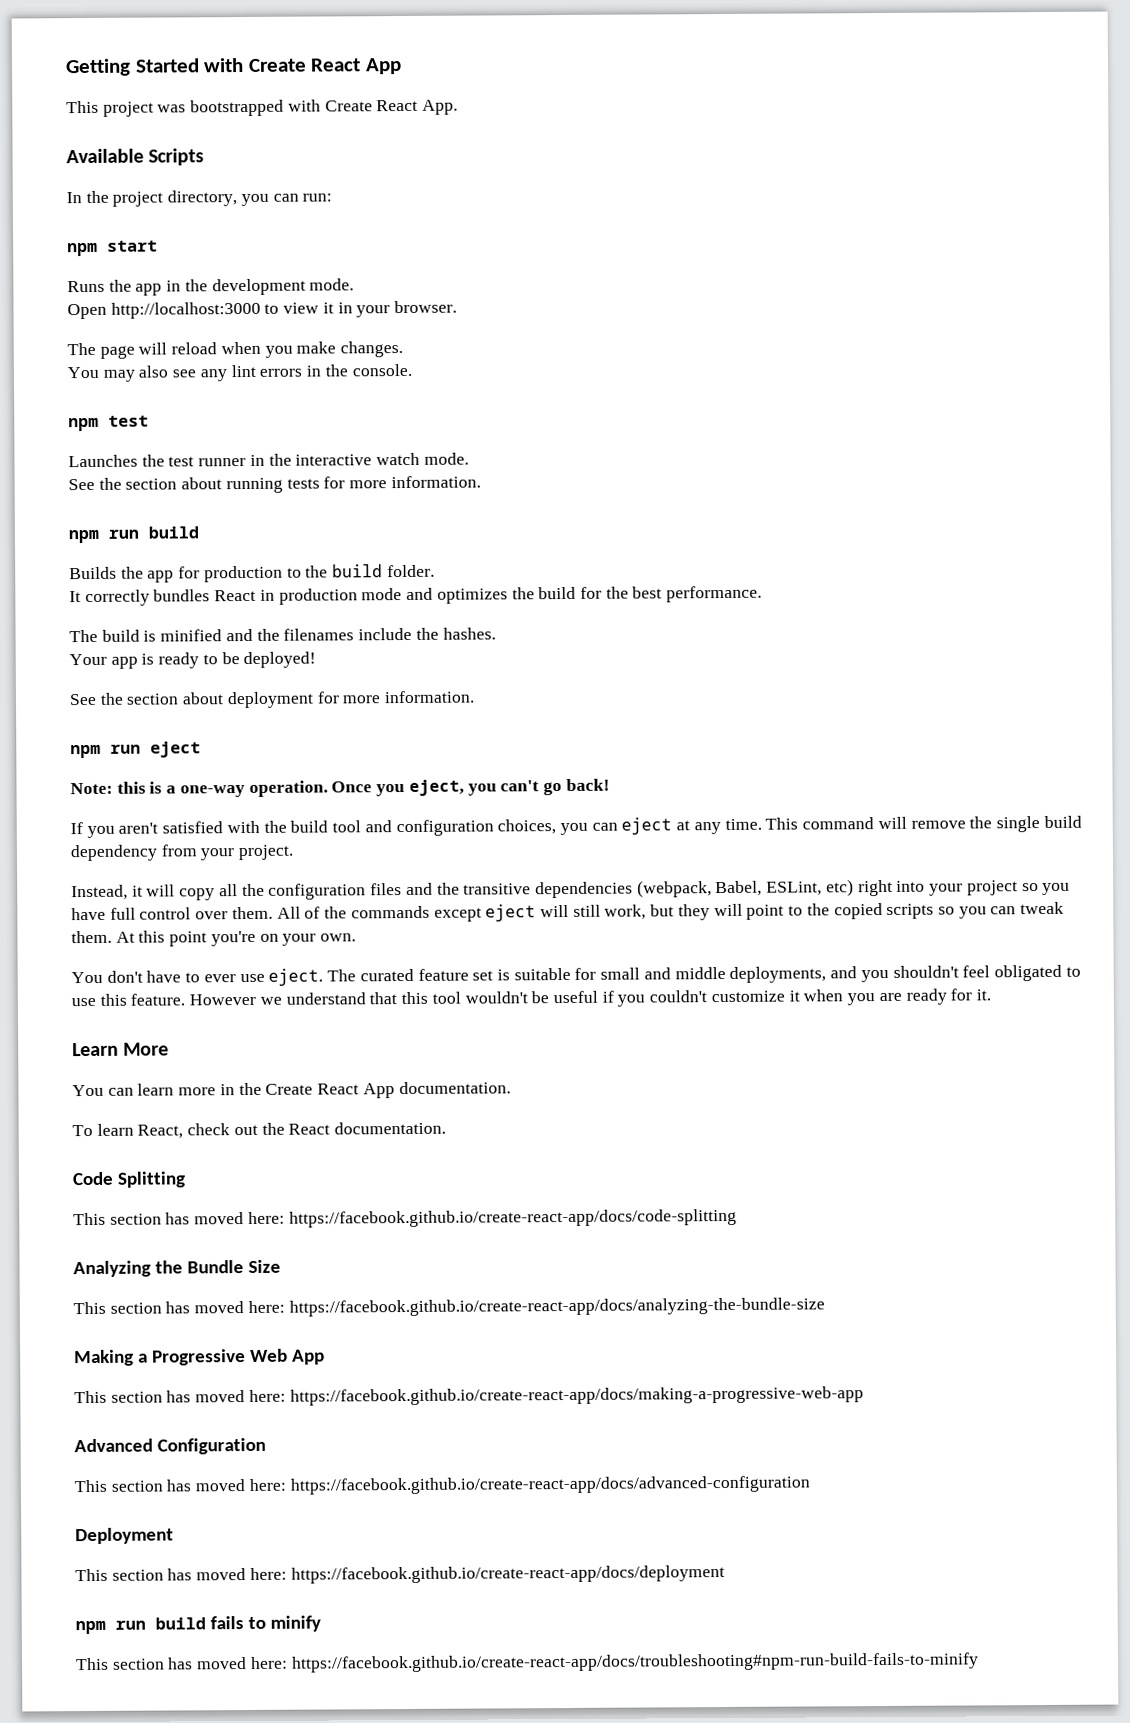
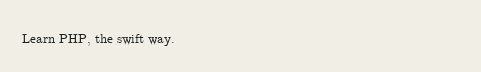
- Getting Started with Create React App
- This project was bootstrapped with Create React App.
- Available Scripts
- In the project directory, you can run:
- npm start
- Runs the app in the development mode.
- Open http://localhost:3000 to view it in your browser.
- The page will reload when you make changes.
- You may also see any lint errors in the console.
- npm test
- Launches the test runner in the interactive watch mode.
- See the section about running tests for more information.
- npm run build
- Builds the app for production to the build folder.
- It correctly bundles React in production mode and optimizes the build for the best performance.
- The build is minified and the filenames include the hashes.
- Your app is ready to be deployed!
- See the section about deployment for more information.
- npm run eject
- Note: this is a one-way operation. Once you eject, you can't go back!
- If you aren't satisfied with the build tool and configuration choices, you can eject at any time. This command will remove the single build dependency from your project.
- Instead, it will copy all the configuration files and the transitive dependencies (webpack, Babel, ESLint, etc) right into your project so you have full control over them. All of the commands except eject will still work, but they will point to the copied scripts so you can tweak them. At this point you're on your own.
- You don't have to ever use eject. The curated feature set is suitable for small and middle deployments, and you shouldn't feel obligated to use this feature. However we understand that this tool wouldn't be useful if you couldn't customize it when you are ready for it.
- Learn More
- You can learn more in the Create React App documentation.
- To learn React, check out the React documentation.
- Code Splitting
- This section has moved here: https://facebook.github.io/create-react-app/docs/code-splitting
- Analyzing the Bundle Size
- This section has moved here: https://facebook.github.io/create-react-app/docs/analyzing-the-bundle-size
- Making a Progressive Web App
- This section has moved here: https://facebook.github.io/create-react-app/docs/making-a-progressive-web-app
- Advanced Configuration
- This section has moved here: https://facebook.github.io/create-react-app/docs/advanced-configuration
- Deployment
- This section has moved here: https://facebook.github.io/create-react-app/docs/deployment
- npm run build fails to minify
- This section has moved here: https://facebook.github.io/create-react-app/docs/troubleshooting#npm-run-build-fails-to-minify
+ Learn PHP, the swift way.

